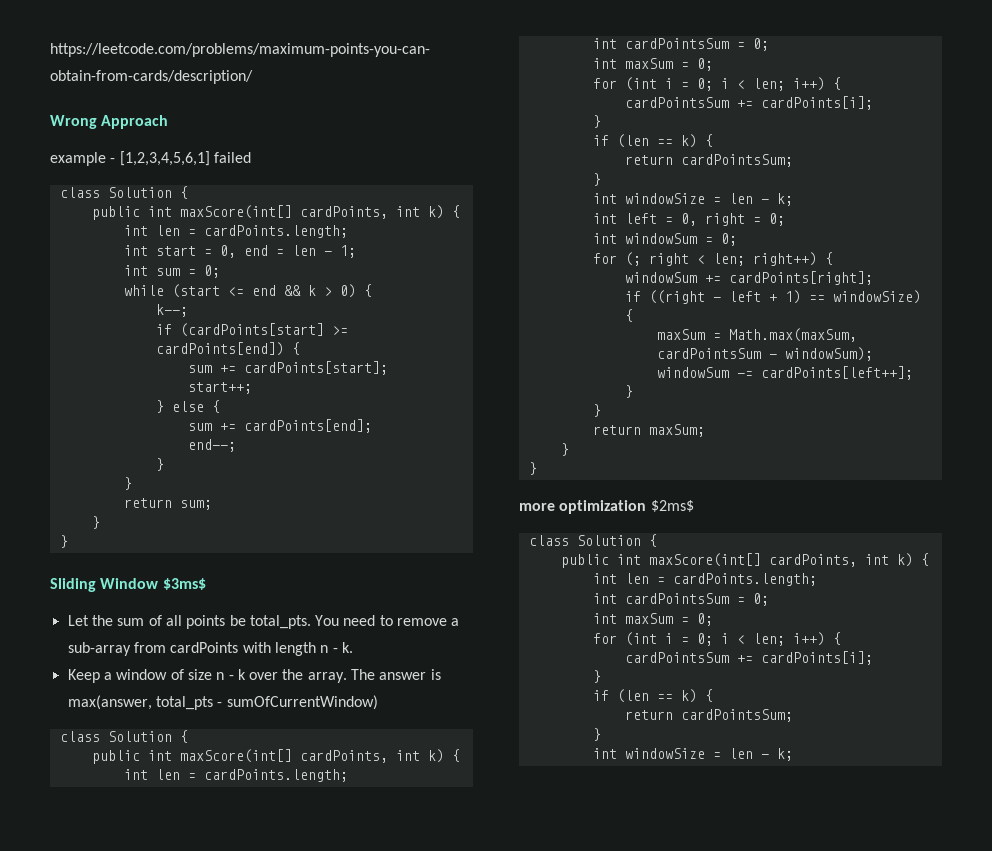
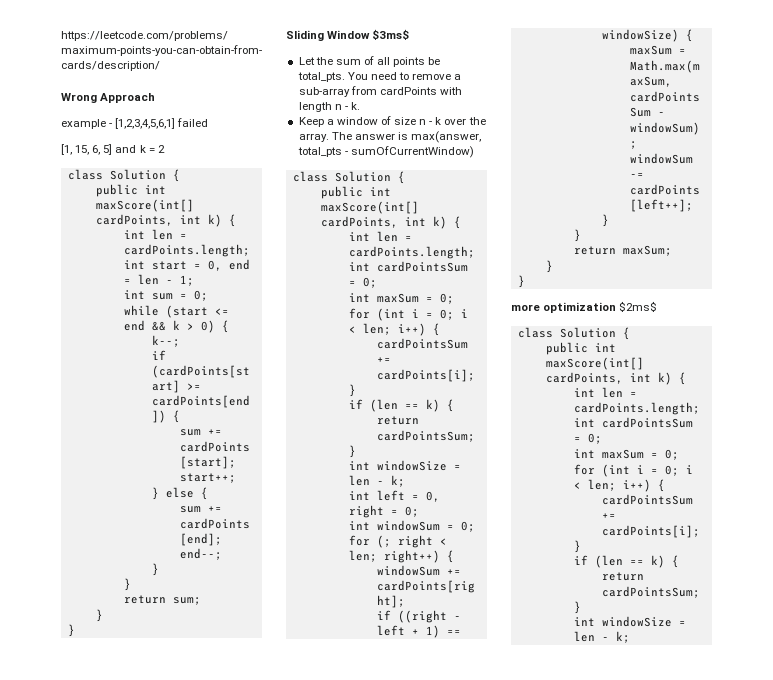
+ [1, 15, 6, 5] and k = 2

